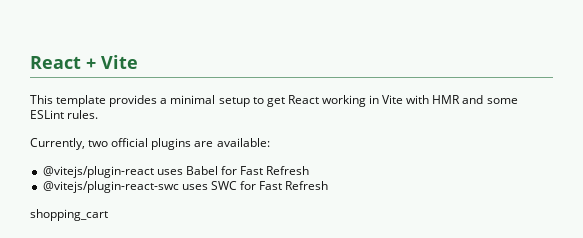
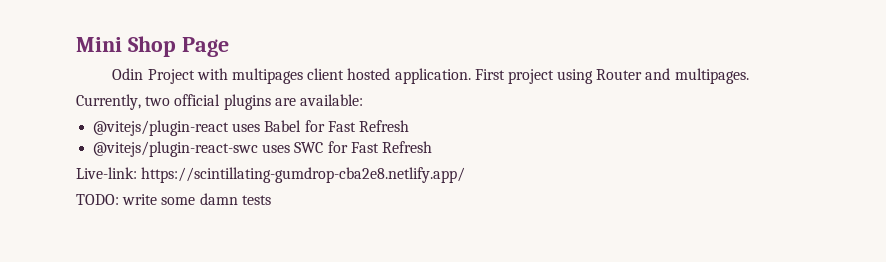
- React + Vite
- This template provides a minimal setup to get React working in Vite with HMR and some ESLint rules.
+ Mini Shop Page
+ Odin Project with multipages client hosted application. First project using Router and multipages.
- shopping_cart
+ Live-link: https://scintillating-gumdrop-cba2e8.netlify.app/
+ TODO: write some damn tests

